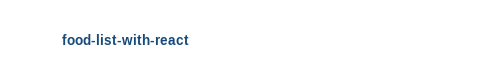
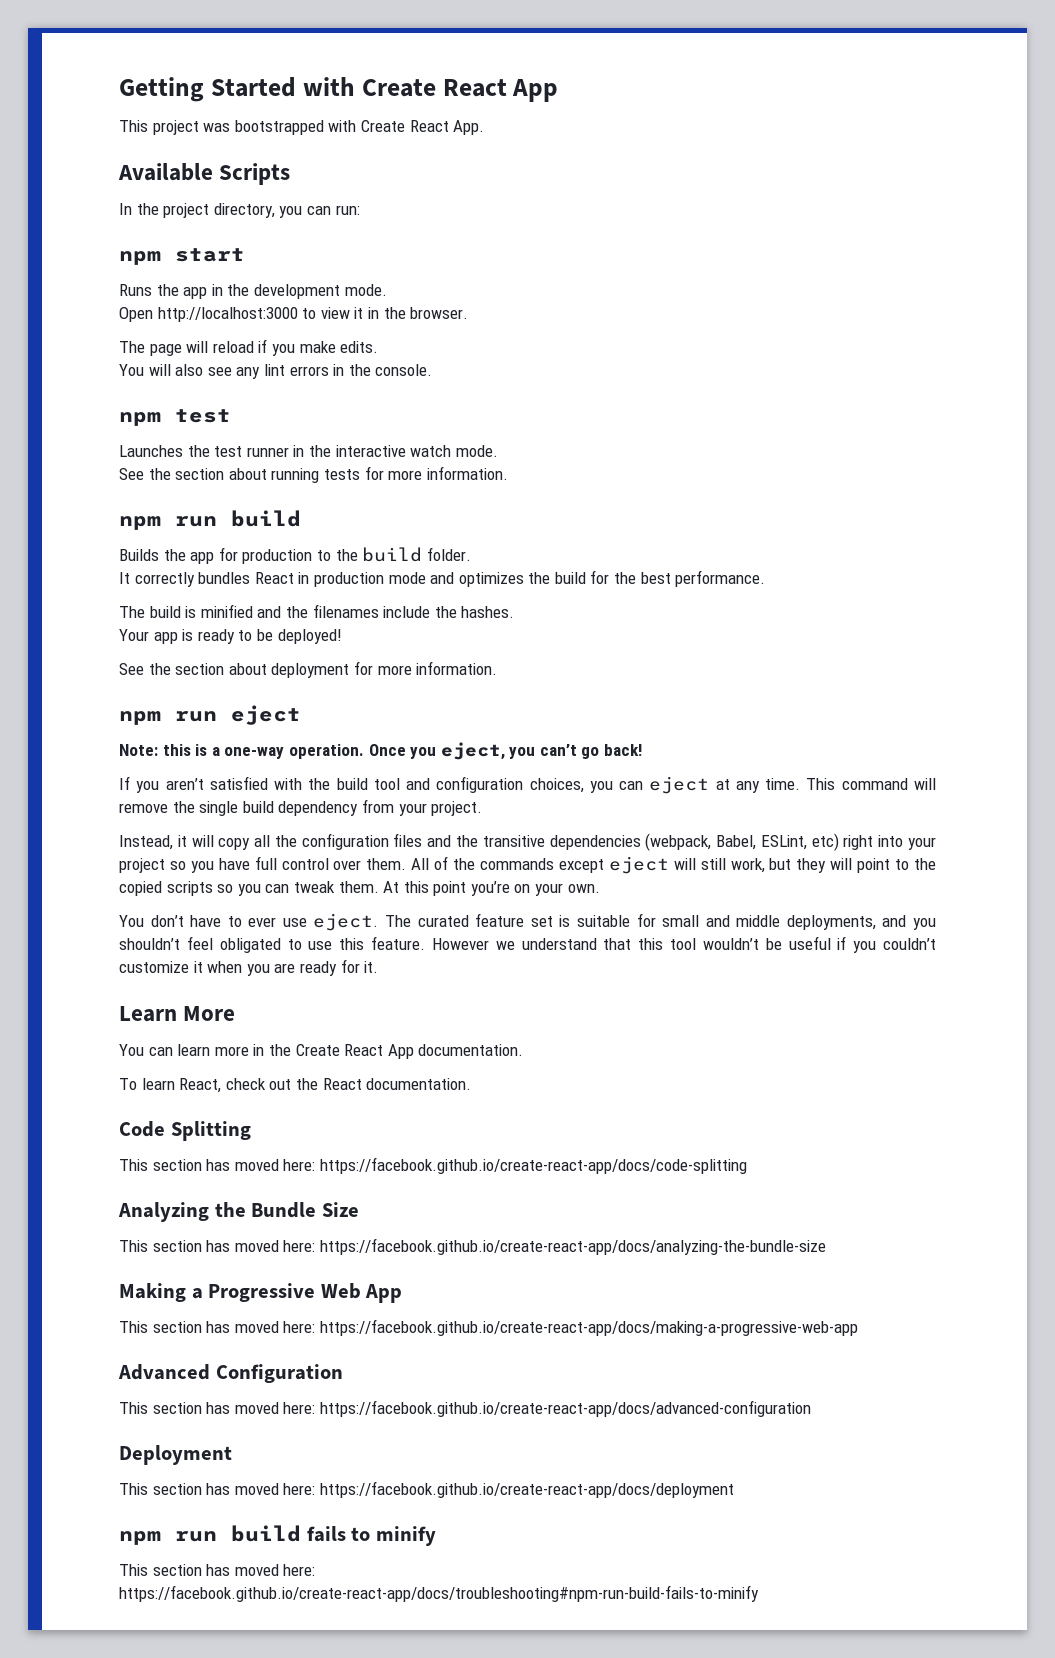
- food-list-with-react
+ Getting Started with Create React App
+ This project was bootstrapped with Create React App.
+ Available Scripts
+ In the project directory, you can run:
+ npm start
+ Runs the app in the development mode.
+ Open http://localhost:3000 to view it in the browser.
+ The page will reload if you make edits.
+ You will also see any lint errors in the console.
+ npm test
+ Launches the test runner in the interactive watch mode.
+ See the section about running tests for more information.
+ npm run build
+ Builds the app for production to the build folder.
+ It correctly bundles React in production mode and optimizes the build for the best performance.
+ The build is minified and the filenames include the hashes.
+ Your app is ready to be deployed!
+ See the section about deployment for more information.
+ npm run eject
+ Note: this is a one-way operation. Once you eject, you can’t go back!
+ If you aren’t satisfied with the build tool and configuration choices, you can eject at any time. This command will remove the single build dependency from your project.
+ Instead, it will copy all the configuration files and the transitive dependencies (webpack, Babel, ESLint, etc) right into your project so you have full control over them. All of the commands except eject will still work, but they will point to the copied scripts so you can tweak them. At this point you’re on your own.
+ You don’t have to ever use eject. The curated feature set is suitable for small and middle deployments, and you shouldn’t feel obligated to use this feature. However we understand that this tool wouldn’t be useful if you couldn’t customize it when you are ready for it.
+ Learn More
+ You can learn more in the Create React App documentation.
+ To learn React, check out the React documentation.
+ Code Splitting
+ This section has moved here: https://facebook.github.io/create-react-app/docs/code-splitting
+ Analyzing the Bundle Size
+ This section has moved here: https://facebook.github.io/create-react-app/docs/analyzing-the-bundle-size
+ Making a Progressive Web App
+ This section has moved here: https://facebook.github.io/create-react-app/docs/making-a-progressive-web-app
+ Advanced Configuration
+ This section has moved here: https://facebook.github.io/create-react-app/docs/advanced-configuration
+ Deployment
+ This section has moved here: https://facebook.github.io/create-react-app/docs/deployment
+ npm run build fails to minify
+ This section has moved here: https://facebook.github.io/create-react-app/docs/troubleshooting#npm-run-build-fails-to-minify

